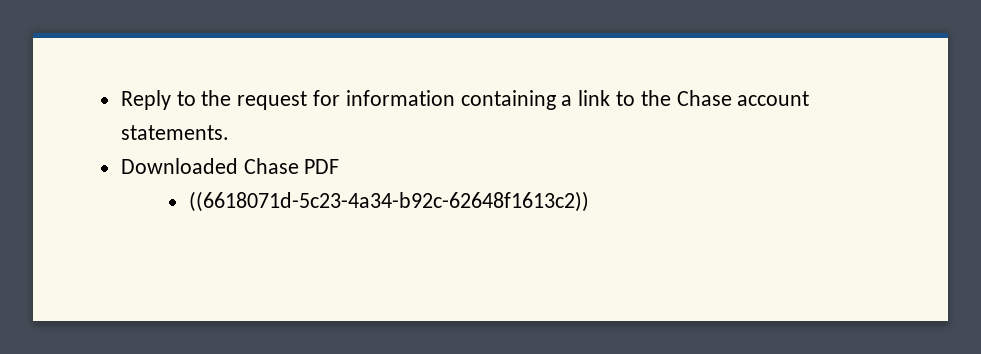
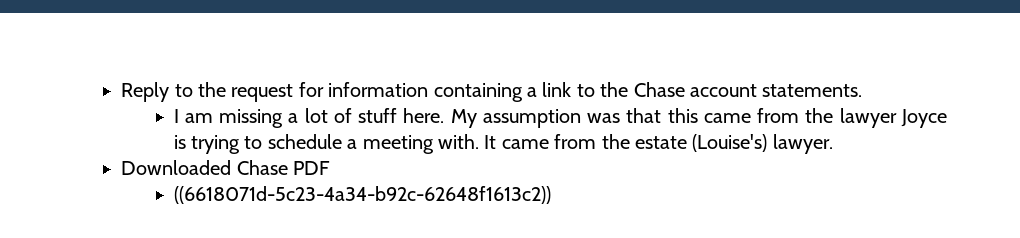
+ I am missing a lot of stuff here. My assumption was that this came from the lawyer Joyce is trying to schedule a meeting with. It came from the estate (Louise's) lawyer.

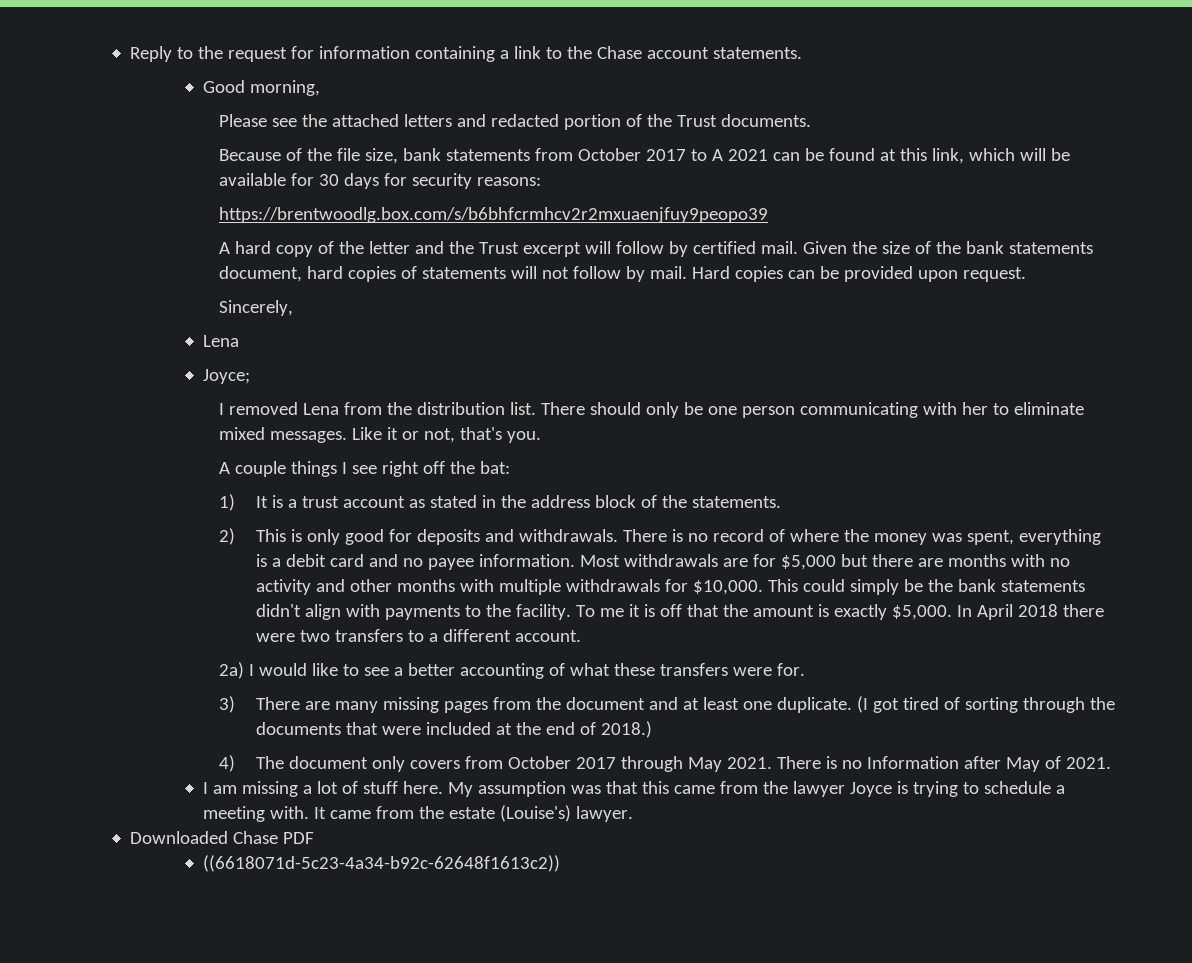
+ Good morning,
+ Please see the attached letters and redacted portion of the Trust documents.
+ Because of the file size, bank statements from October 2017 to A 2021 can be found at this link, which will be available for 30 days for security reasons:
+ https://brentwoodlg.box.com/s/b6bhfcrmhcv2r2mxuaenjfuy9peopo39
+ A hard copy of the letter and the Trust excerpt will follow by certified mail. Given the size of the bank statements document, hard copies of statements will not follow by mail. Hard copies can be provided upon request.
+ Sincerely,
+ Lena
+ Joyce;
+ I removed Lena from the distribution list. There should only be one person communicating with her to eliminate mixed messages. Like it or not, that's you.
+ A couple things I see right off the bat:
+ 1) It is a trust account as stated in the address block of the statements.
+ 2) This is only good for deposits and withdrawals. There is no record of where the money was spent, everything is a debit card and no payee information. Most withdrawals are for $5,000 but there are months with no activity and other months with multiple withdrawals for $10,000. This could simply be the bank statements didn't align with payments to the facility. To me it is off that the amount is exactly $5,000. In April 2018 there were two transfers to a different account.
+ 2a) I would like to see a better accounting of what these transfers were for.
+ 3) There are many missing pages from the document and at least one duplicate. (I got tired of sorting through the documents that were included at the end of 2018.)
+ 4) The document only covers from October 2017 through May 2021. There is no Information after May of 2021.

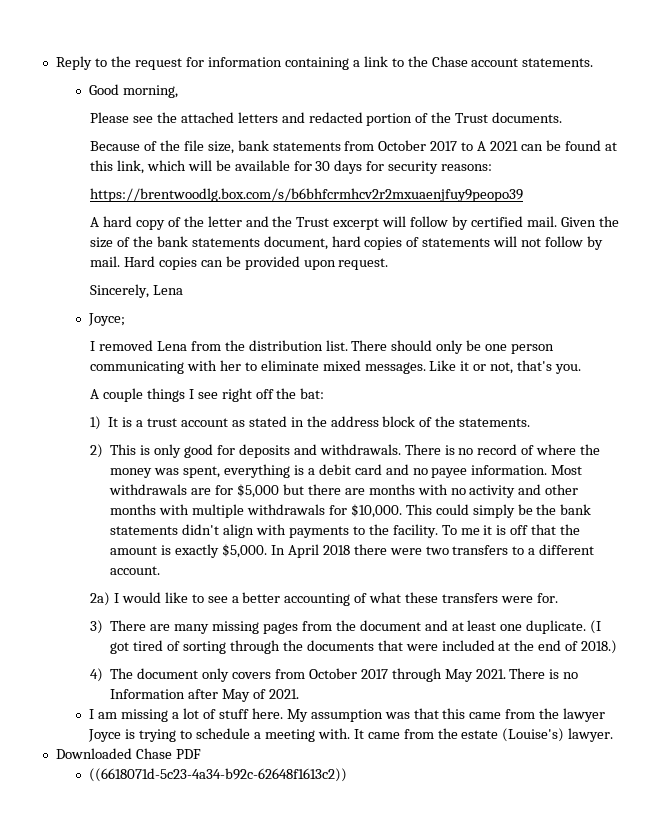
- Sincerely,
- Lena
+ Sincerely, Lena

